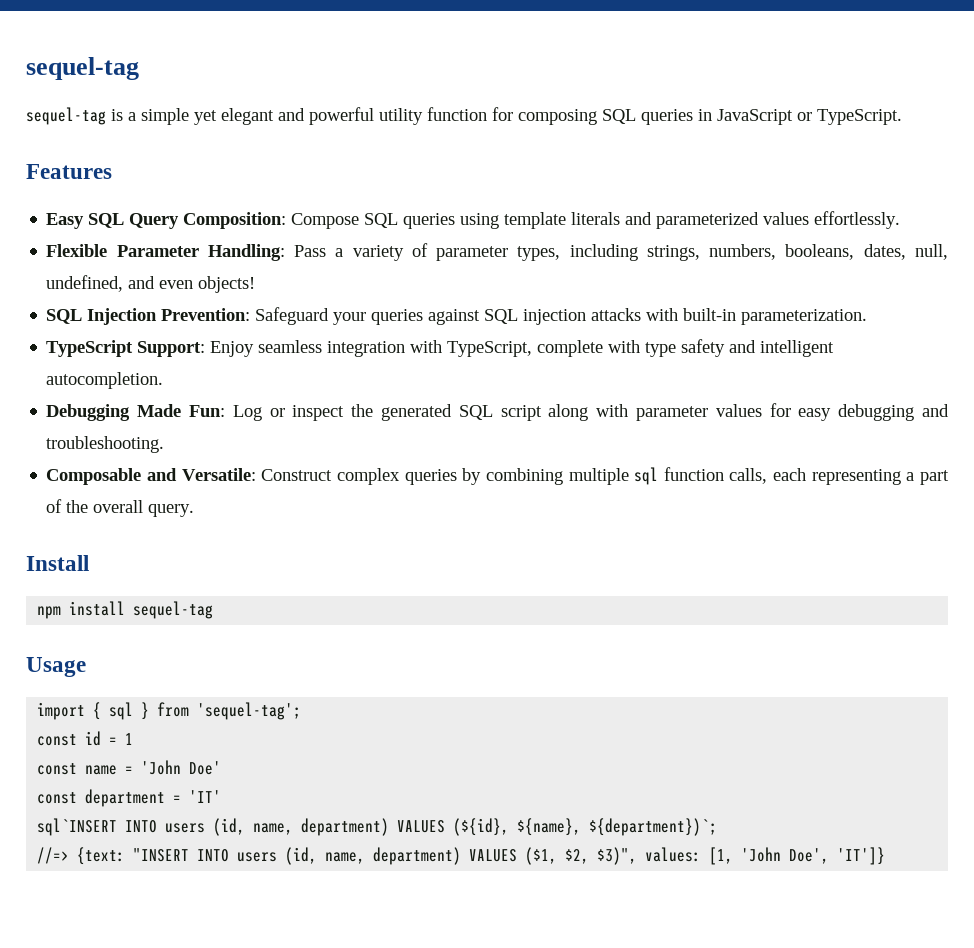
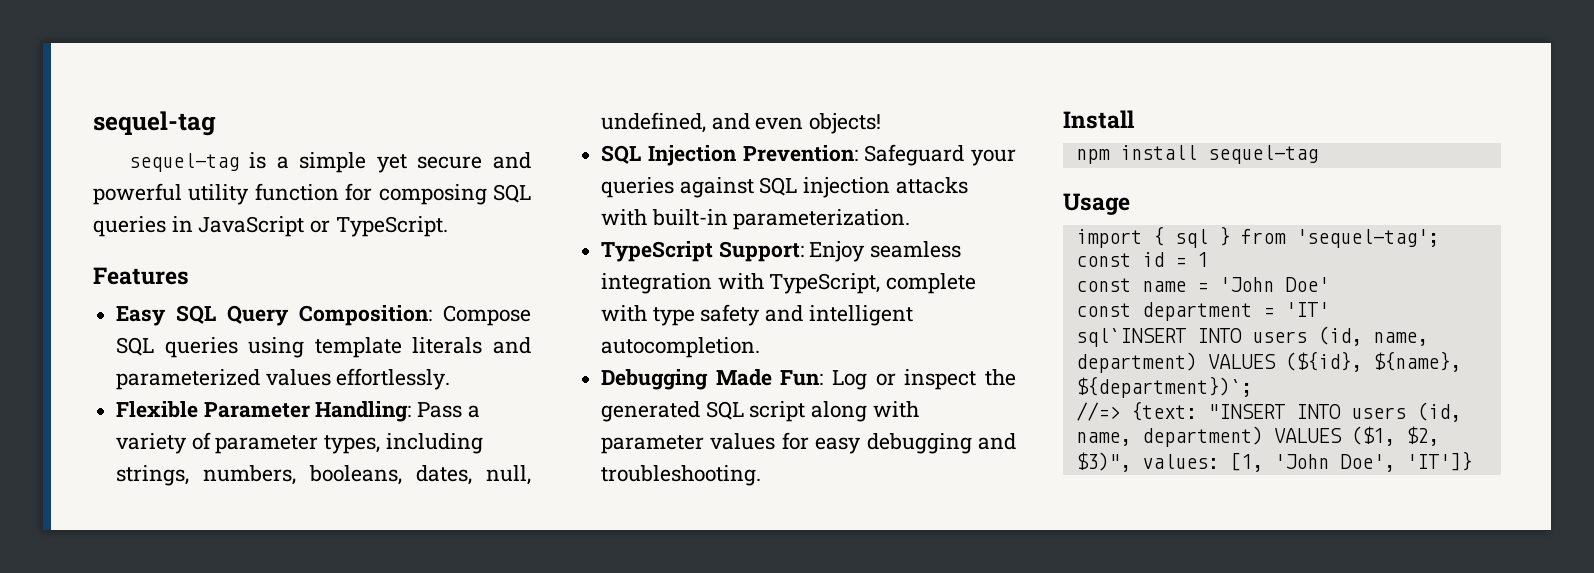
- sequel-tag is a simple yet elegant and powerful utility function for composing SQL queries in JavaScript or TypeScript.
+ sequel-tag is a simple yet secure and powerful utility function for composing SQL queries in JavaScript or TypeScript.
- Composable and Versatile: Construct complex queries by combining multiple sql function calls, each representing a part of the overall query.

